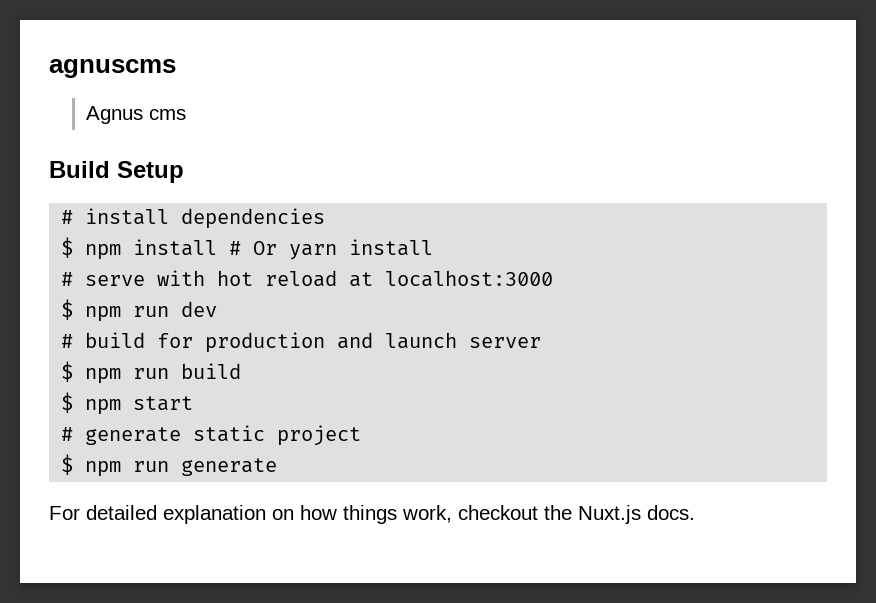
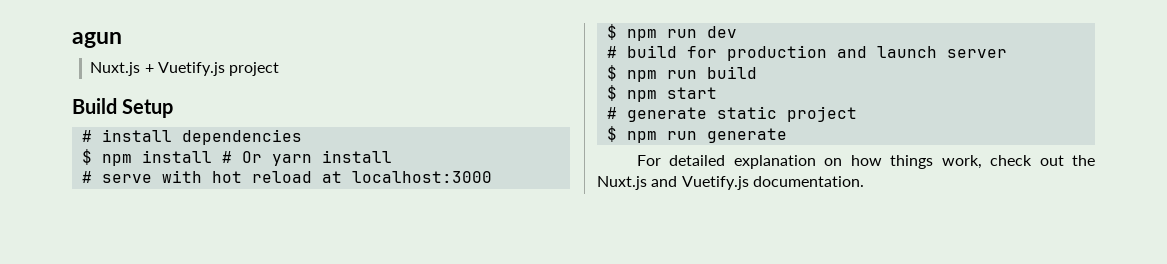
- agnuscms
- Agnus cms
+ agun
+ Nuxt.js + Vuetify.js project
- For detailed explanation on how things work, checkout the Nuxt.js docs.
+ For detailed explanation on how things work, check out the Nuxt.js and Vuetify.js documentation.

